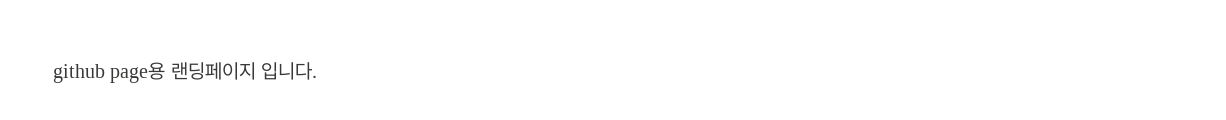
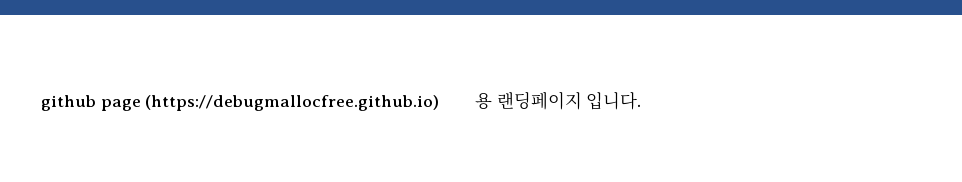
- github page용 랜딩페이지 입니다.
+ github page (https://debugmallocfree.github.io) 용 랜딩페이지 입니다.

